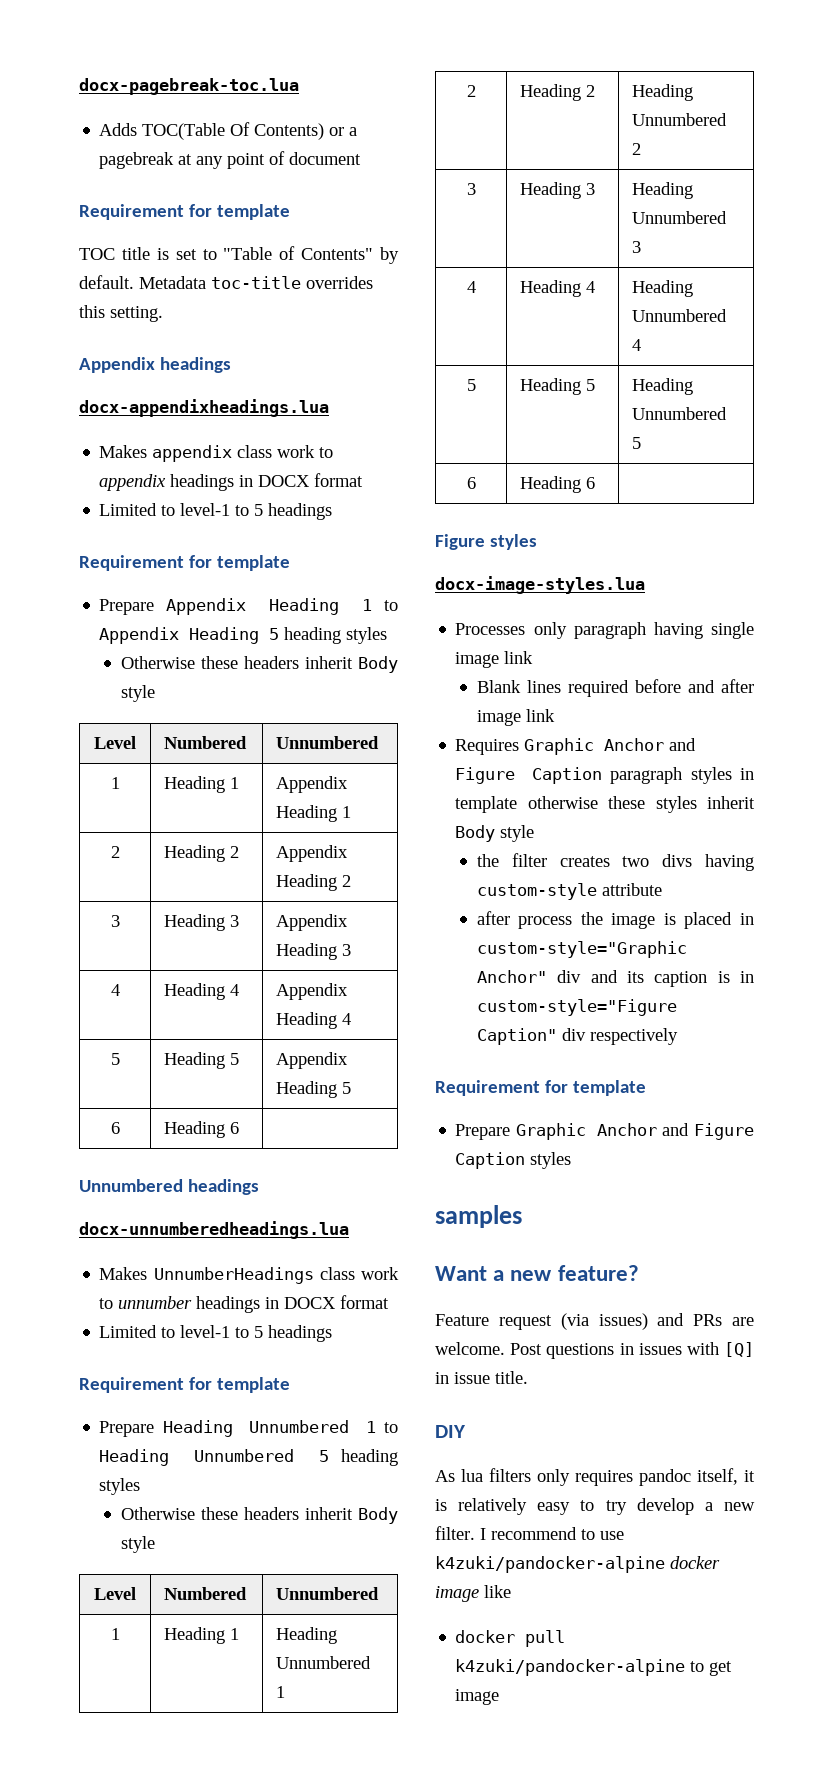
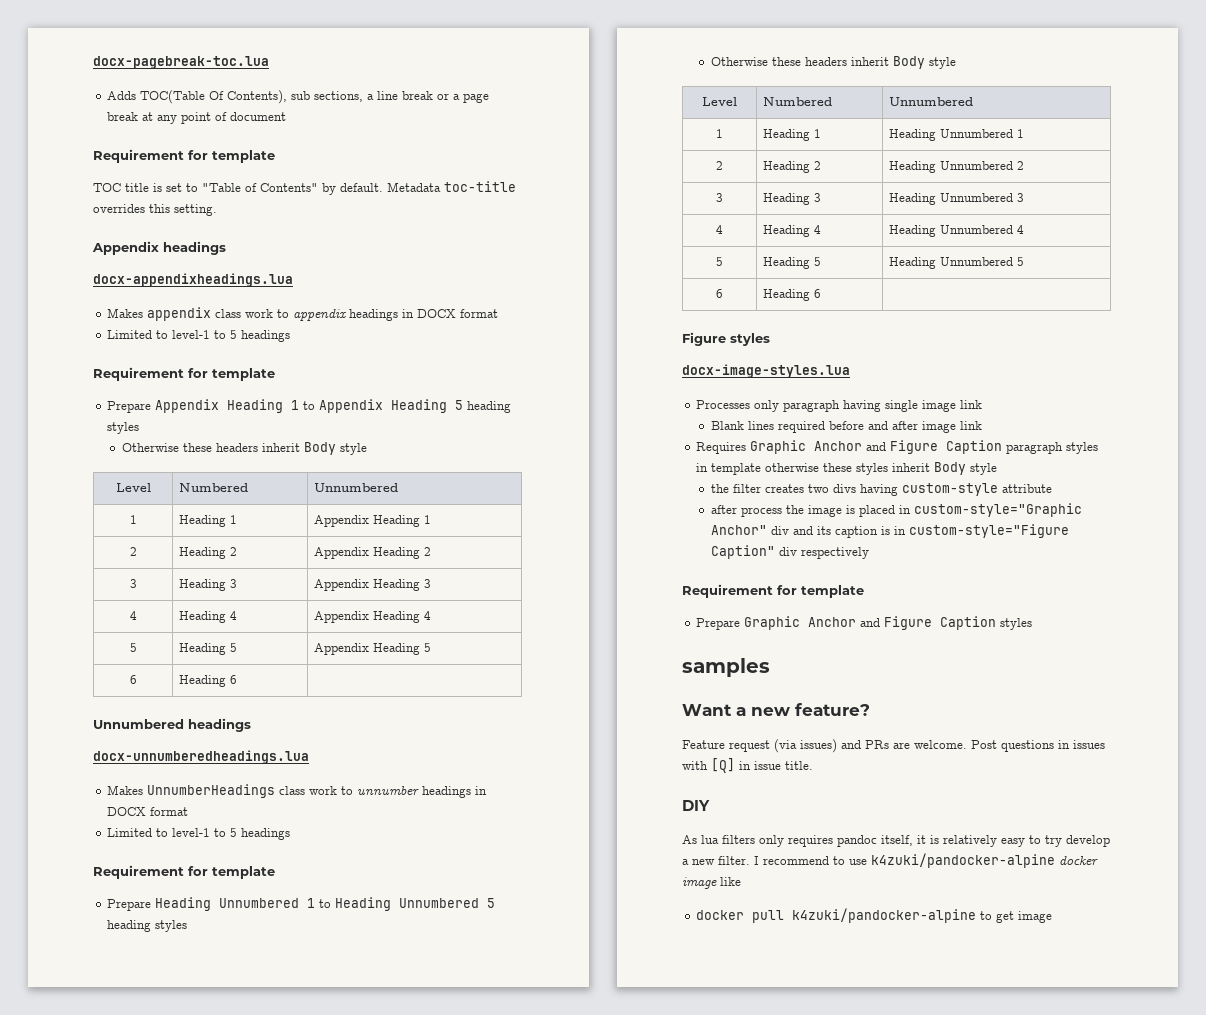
- Adds TOC(Table Of Contents) or a pagebreak at any point of document
+ Adds TOC(Table Of Contents), sub sections, a line break or a page break at any point of document

